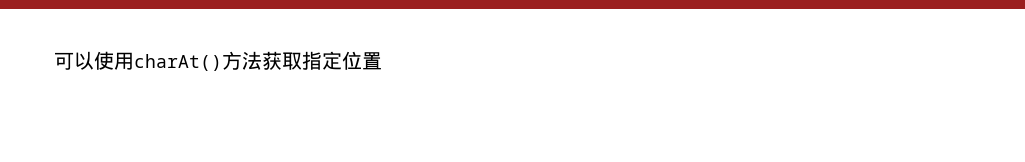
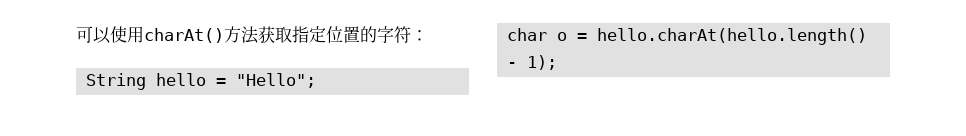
- 可以使用charAt()方法获取指定位置
+ 可以使用charAt()方法获取指定位置的字符：
+ String hello = "Hello";
+ char o = hello.charAt(hello.length() - 1);

